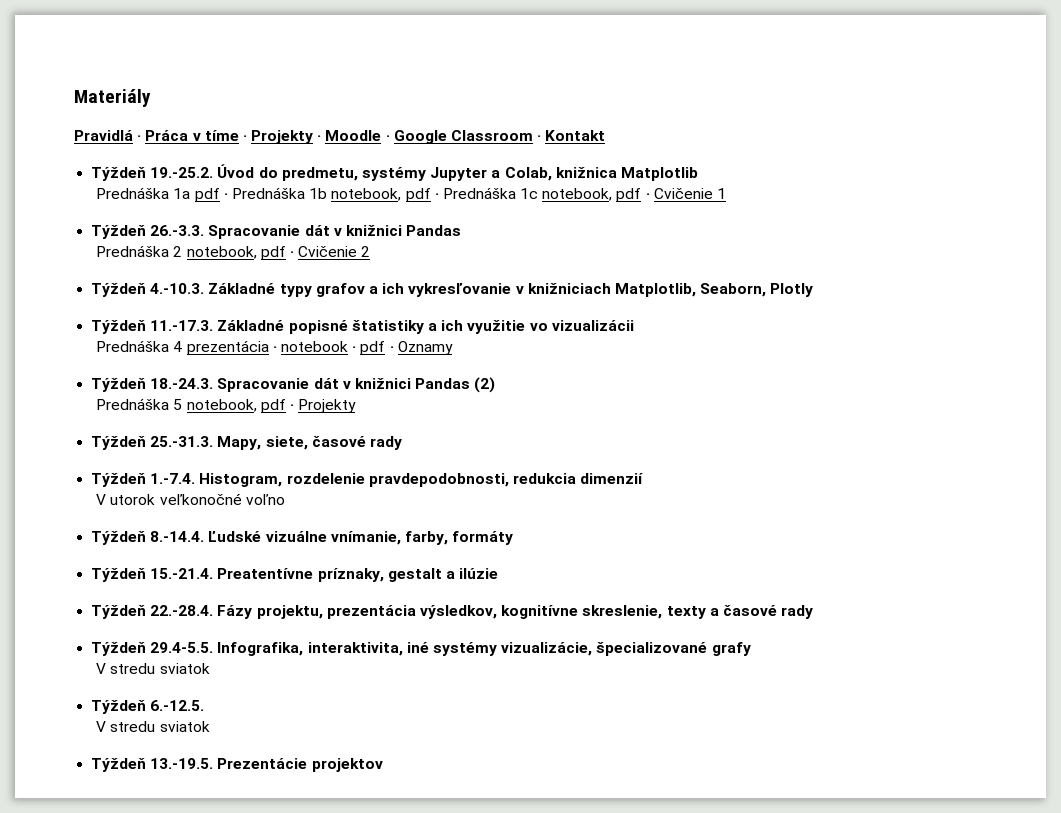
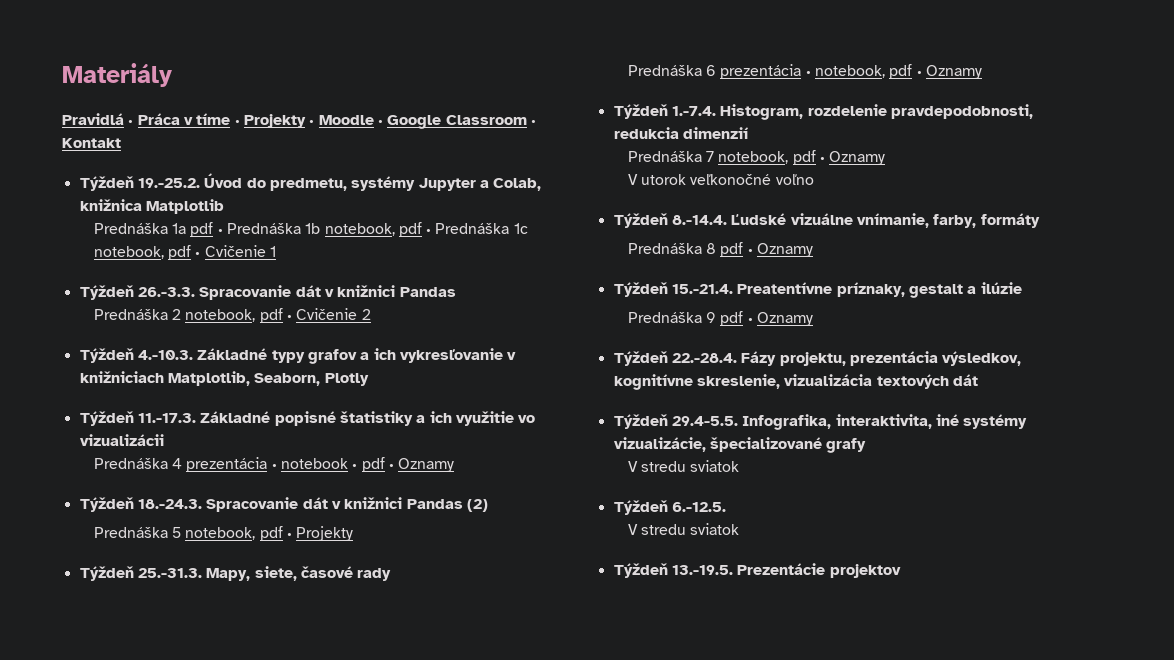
+ Prednáška 6 prezentácia · notebook, pdf · Oznamy
+ Prednáška 7 notebook, pdf · Oznamy
+ Prednáška 8 pdf · Oznamy
+ Prednáška 9 pdf · Oznamy
- Týždeň 22.-28.4. Fázy projektu, prezentácia výsledkov, kognitívne skreslenie, texty a časové rady
+ Týždeň 22.-28.4. Fázy projektu, prezentácia výsledkov, kognitívne skreslenie, vizualizácia textových dát

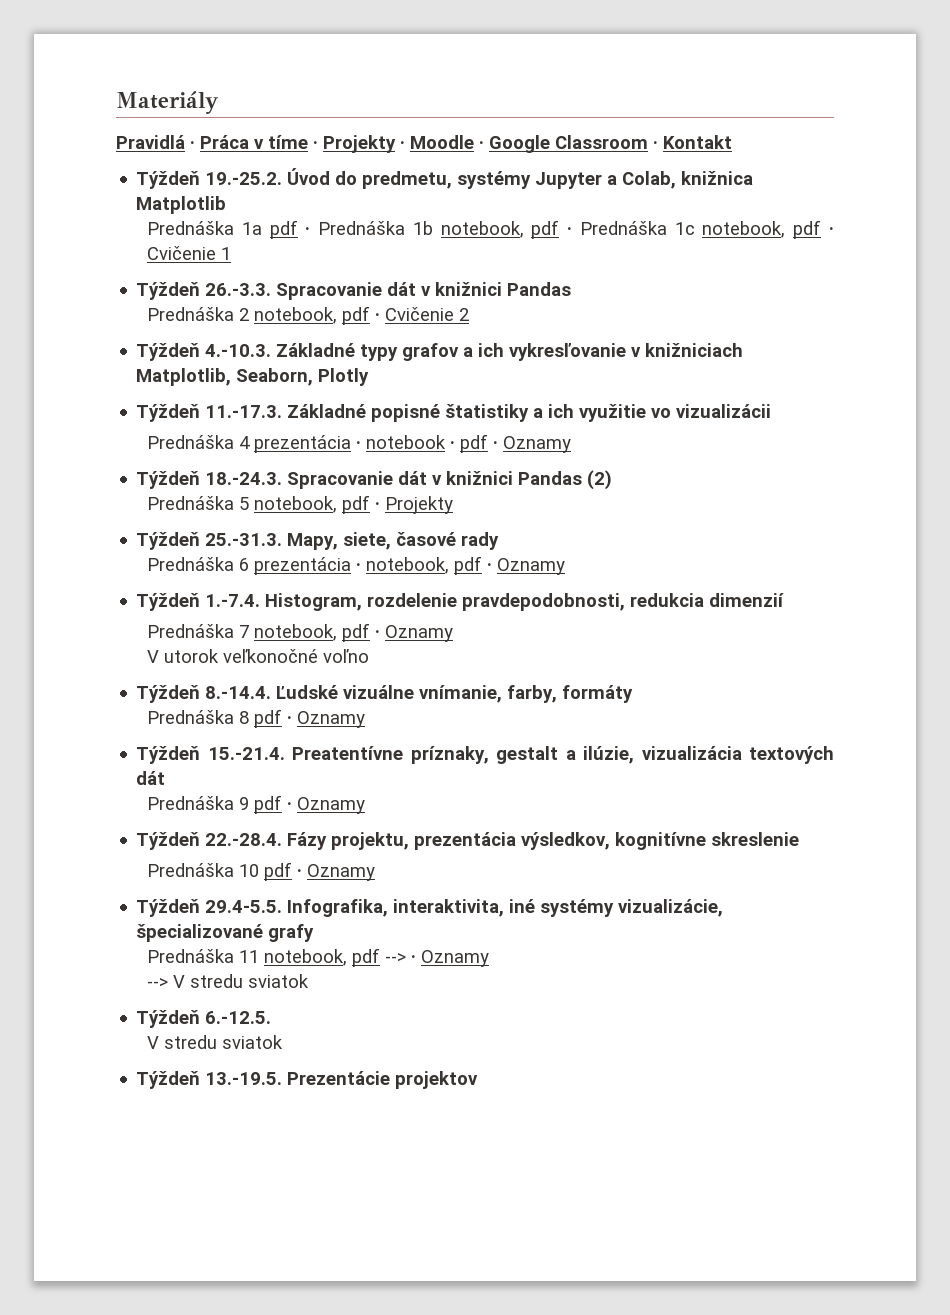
- Týždeň 15.-21.4. Preatentívne príznaky, gestalt a ilúzie
+ Týždeň 15.-21.4. Preatentívne príznaky, gestalt a ilúzie, vizualizácia textových dát
- Týždeň 22.-28.4. Fázy projektu, prezentácia výsledkov, kognitívne skreslenie, vizualizácia textových dát
+ Týždeň 22.-28.4. Fázy projektu, prezentácia výsledkov, kognitívne skreslenie
+ Prednáška 10 pdf · Oznamy
  Týždeň 29.4-5.5. Infografika, interaktivita, iné systémy vizualizácie, špecializované grafy
- V stredu sviatok
+ Prednáška 11 notebook, pdf --> · Oznamy
+ --> V stredu sviatok

